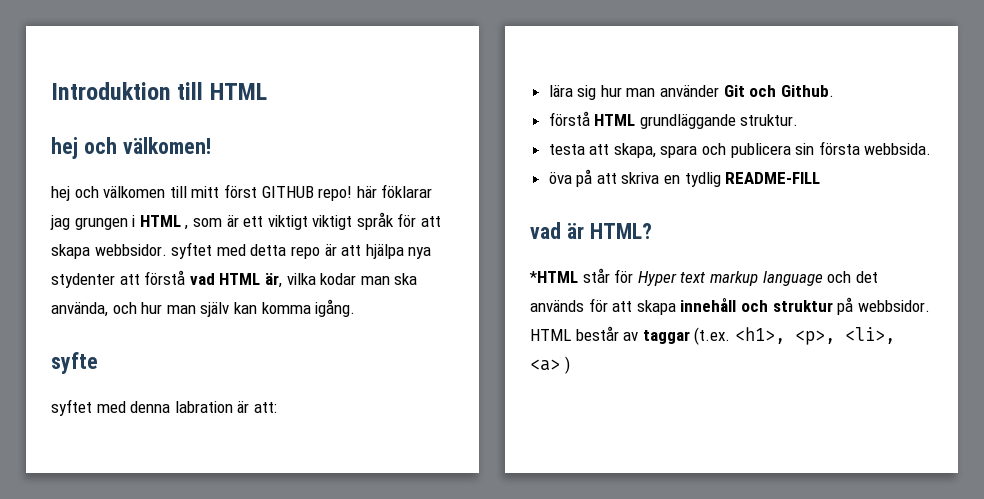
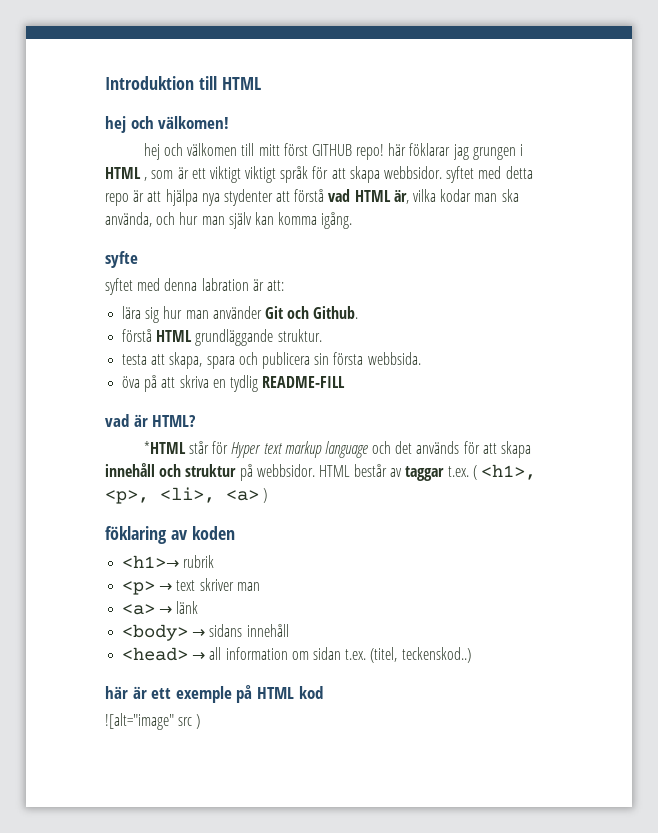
- HTML består av taggar (t.ex. <h1>, <p>, <li>, <a> )
+ HTML består av taggar t.ex. ( <h1>, <p>, <li>, <a> )
+ föklaring av koden
+ <h1>→ rubrik
+ <p> → text skriver man
+ <a> → länk
+ <body> → sidans innehåll
+ <head> → all information om sidan t.ex. (titel, teckenskod..)
+ här är ett exemple på HTML kod
+ ![alt="image" src )

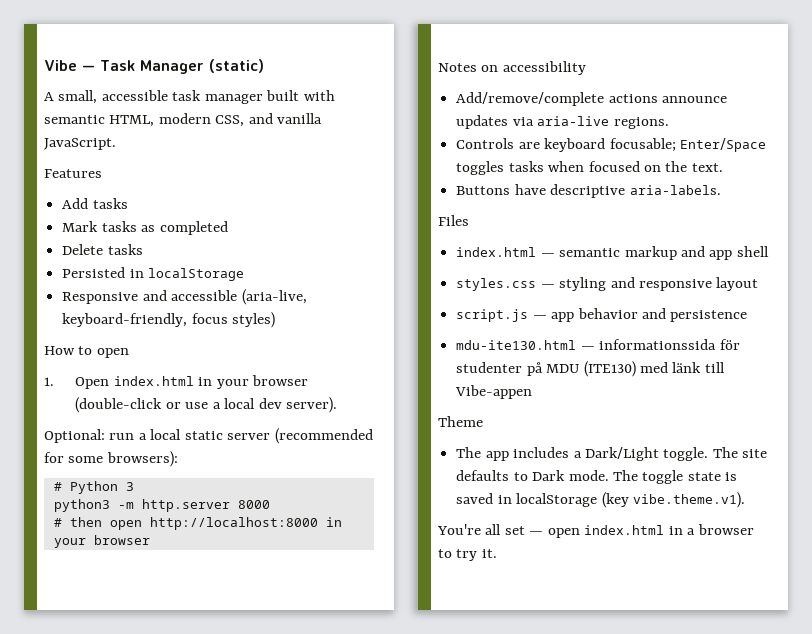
- Introduktion till HTML
- hej och välkomen!
- hej och välkomen till mitt först GITHUB repo! här föklarar jag grungen i HTML , som är ett viktigt viktigt språk för att skapa webbsidor. syftet med detta repo är att hjälpa nya stydenter att förstå vad HTML är, vilka kodar man ska använda, och hur man själv kan komma igång.
- syfte
- syftet med denna labration är att:
- lära sig hur man använder Git och Github.
- förstå HTML grundläggande struktur.
- testa att skapa, spara och publicera sin första webbsida.
- öva på att skriva en tydlig README-FILL
- vad är HTML?
- *HTML står för Hyper text markup language och det används för att skapa innehåll och struktur på webbsidor. HTML består av taggar t.ex. ( <h1>, <p>, <li>, <a> )
- föklaring av koden
- <h1>→ rubrik
- <p> → text skriver man
- <a> → länk
- <body> → sidans innehåll
- <head> → all information om sidan t.ex. (titel, teckenskod..)
- här är ett exemple på HTML kod
- ![alt="image" src )
+ Vibe — Task Manager (static)
+ A small, accessible task manager built with semantic HTML, modern CSS, and vanilla JavaScript.
+ Features
+ Add tasks
+ Mark tasks as completed
+ Delete tasks
+ Persisted in localStorage
+ Responsive and accessible (aria-live, keyboard-friendly, focus styles)
+ How to open
+ 1. Open index.html in your browser (double-click or use a local dev server).
+ Optional: run a local static server (recommended for some browsers):
+ # Python 3
+ python3 -m http.server 8000
+ # then open http://localhost:8000 in your browser
+ Notes on accessibility
+ Add/remove/complete actions announce updates via aria-live regions.
+ Controls are keyboard focusable; Enter/Space toggles tasks when focused on the text.
+ Buttons have descriptive aria-labels.
+ Files
+ index.html — semantic markup and app shell
+ styles.css — styling and responsive layout
+ script.js — app behavior and persistence
+ mdu-ite130.html — informationssida för studenter på MDU (ITE130) med länk till Vibe-appen
+ Theme
+ The app includes a Dark/Light toggle. The site defaults to Dark mode. The toggle state is saved in localStorage (key vibe.theme.v1).
+ You're all set — open index.html in a browser to try it.

